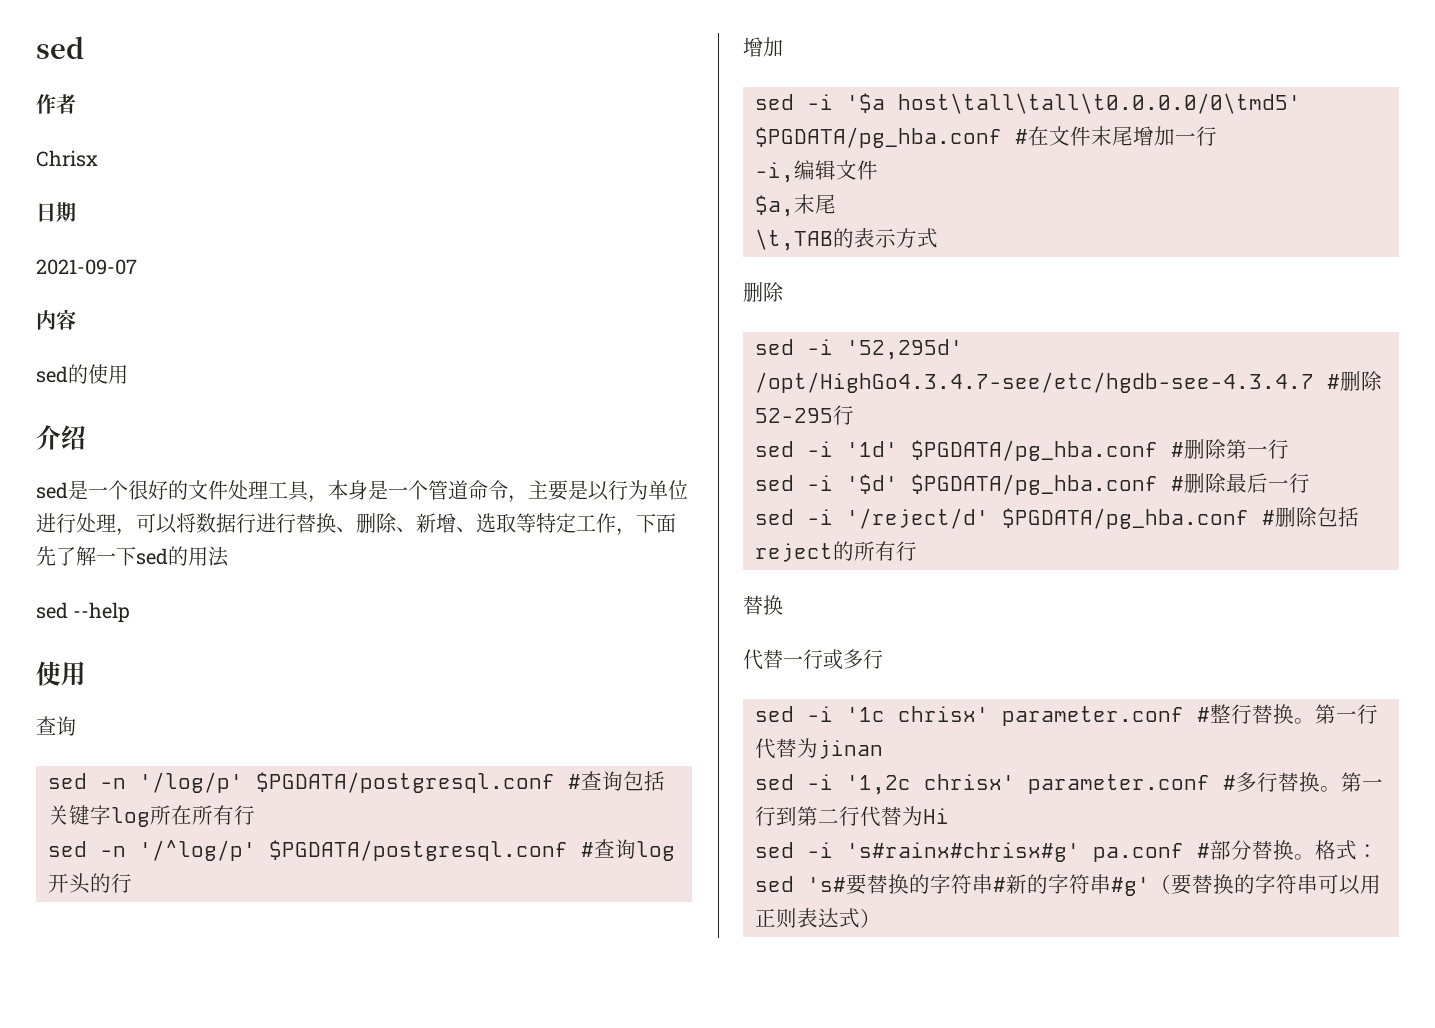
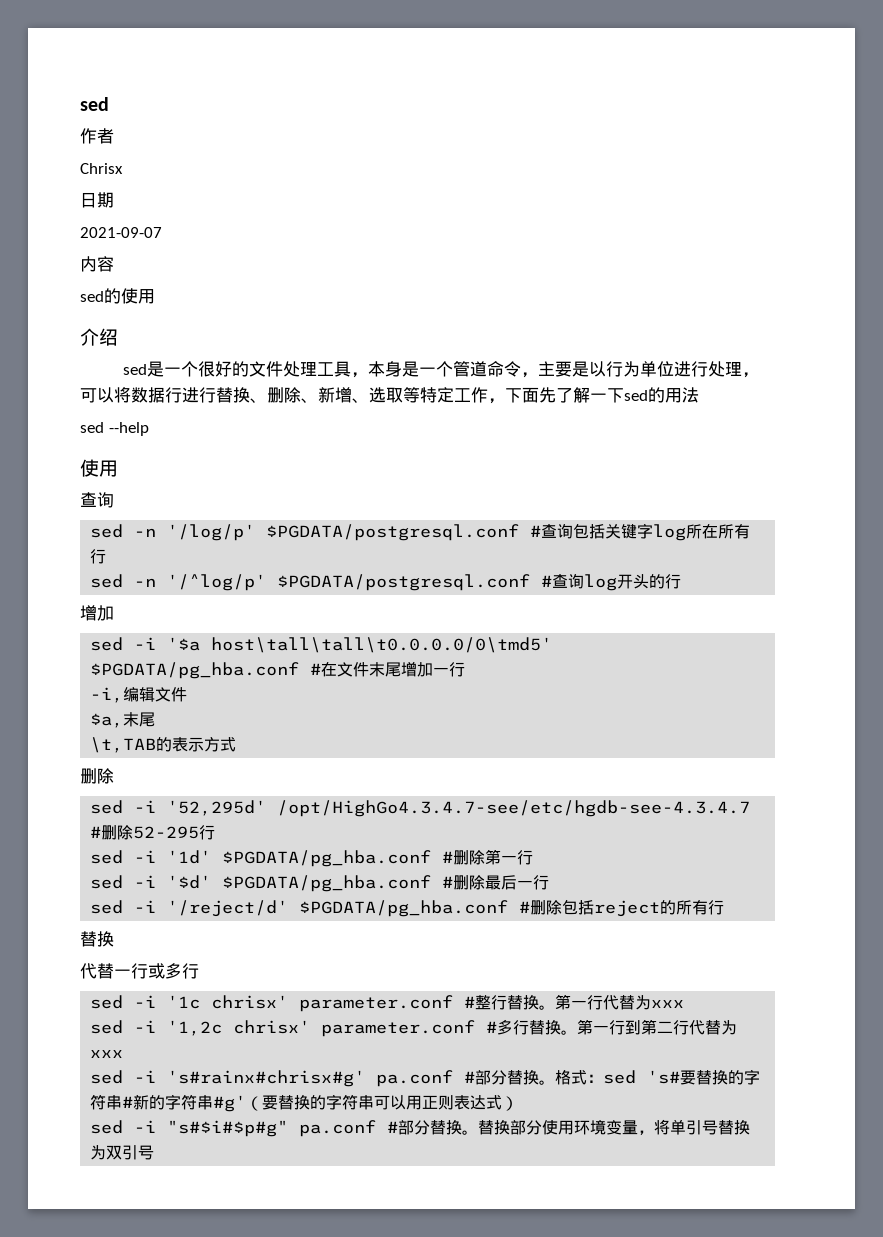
- 第一行代替为jinan
+ 第一行代替为xxx
- 第一行到第二行代替为Hi
+ 第一行到第二行代替为xxx
+ sed -i "s#$i#$p#g" pa.conf #部分替换。替换部分使用环境变量，将单引号替换为双引号

